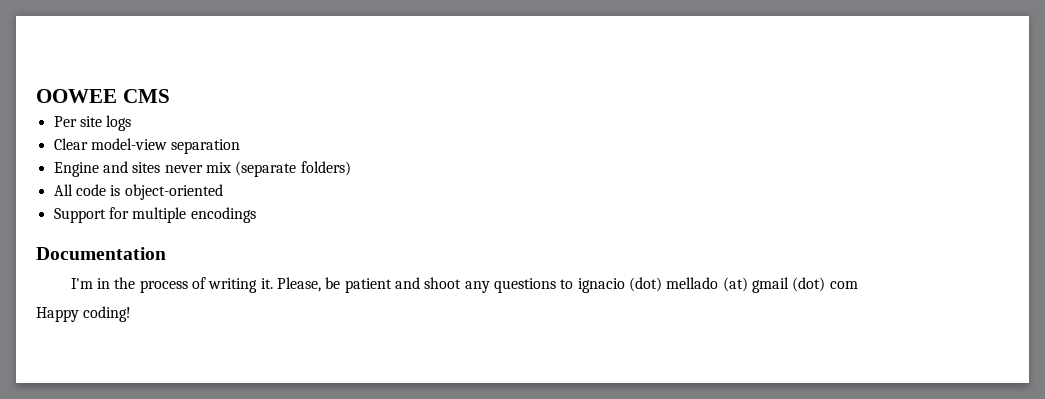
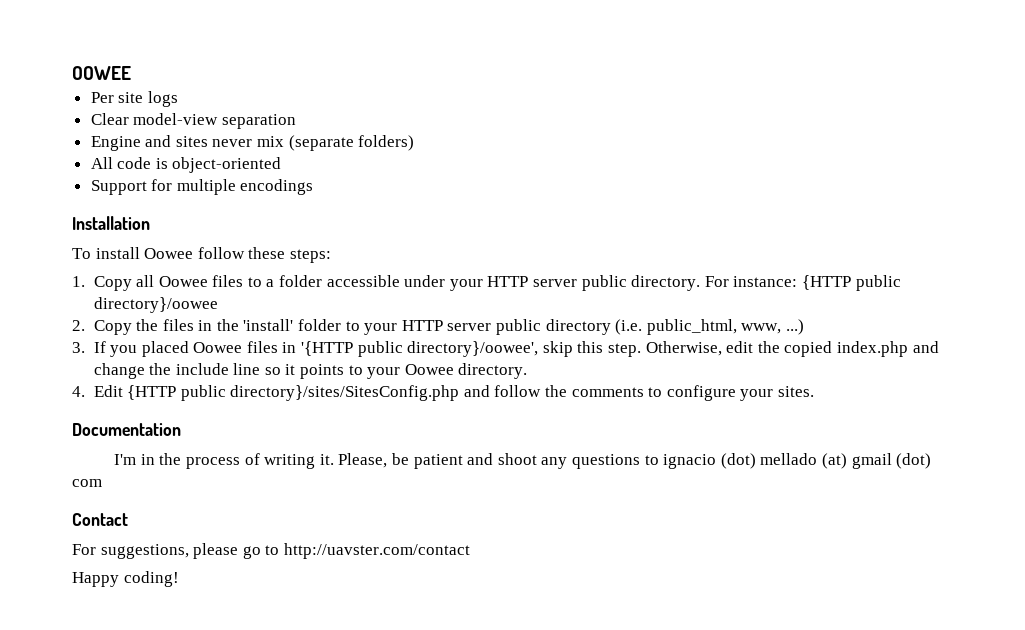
- OOWEE CMS
+ OOWEE
+ Installation
+ To install Oowee follow these steps:
+ 1. Copy all Oowee files to a folder accessible under your HTTP server public directory. For instance: {HTTP public directory}/oowee
+ 2. Copy the files in the 'install' folder to your HTTP server public directory (i.e. public_html, www, ...)
+ 3. If you placed Oowee files in '{HTTP public directory}/oowee', skip this step. Otherwise, edit the copied index.php and change the include line so it points to your Oowee directory.
+ 4. Edit {HTTP public directory}/sites/SitesConfig.php and follow the comments to configure your sites.
+ Contact
+ For suggestions, please go to http://uavster.com/contact

